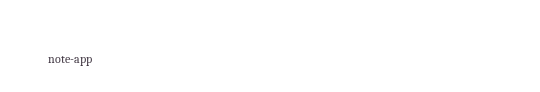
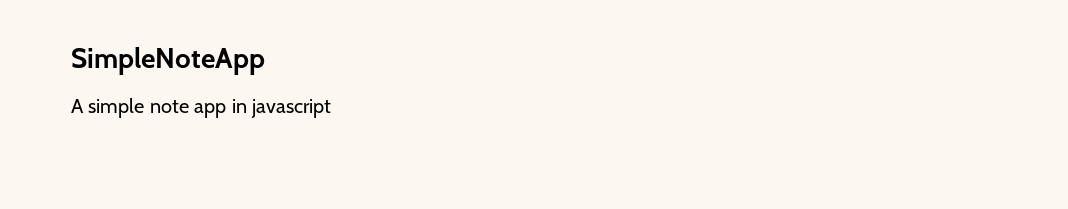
- note-app
+ SimpleNoteApp
+ A simple note app in javascript

